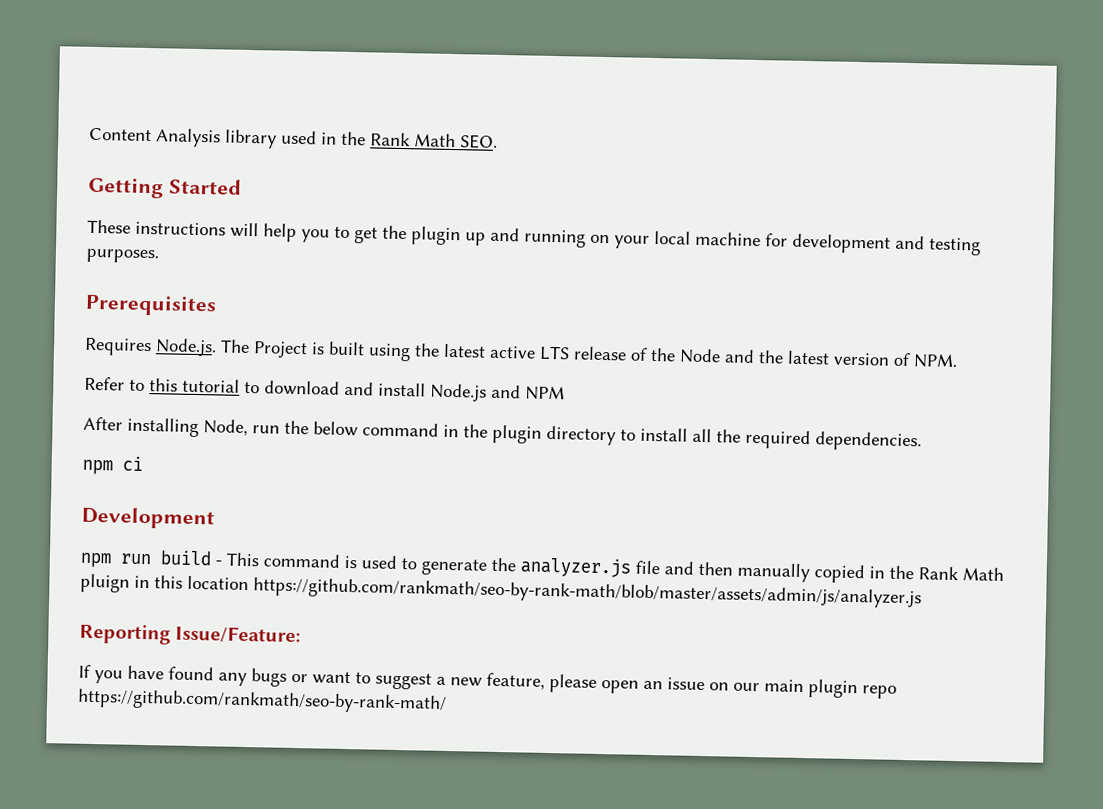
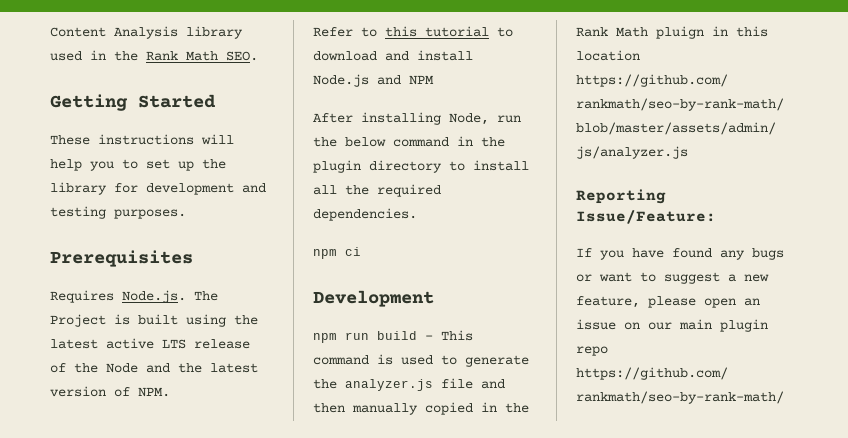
- These instructions will help you to get the plugin up and running on your local machine for development and testing purposes.
+ These instructions will help you to set up the library for development and testing purposes.

